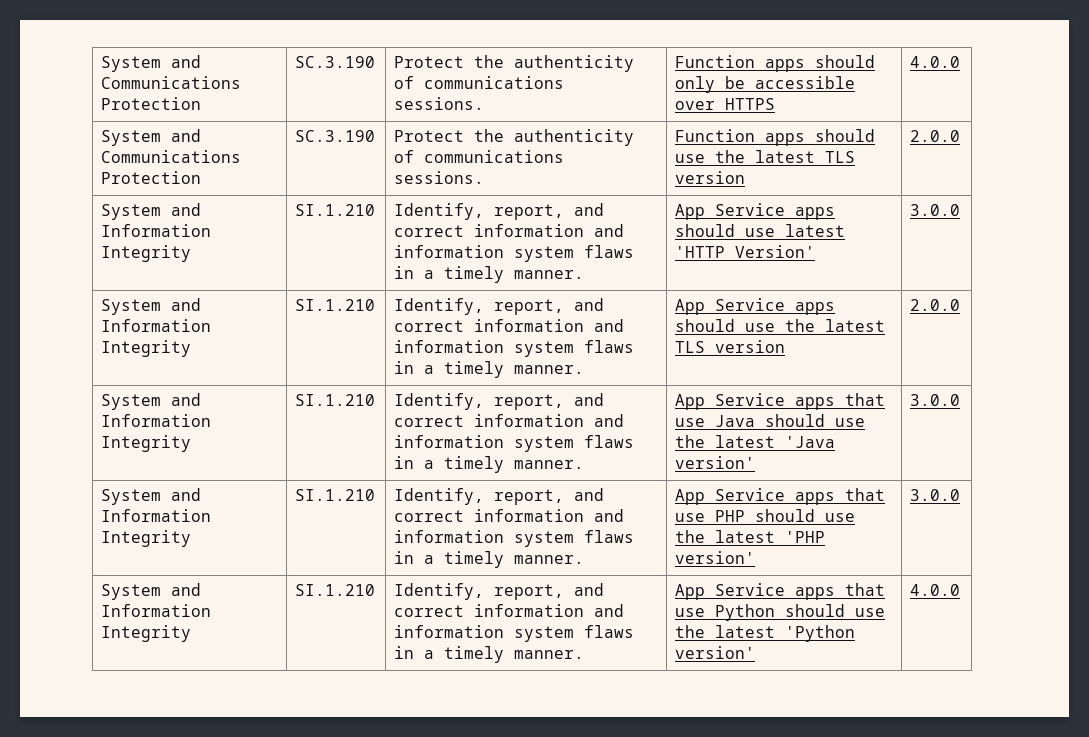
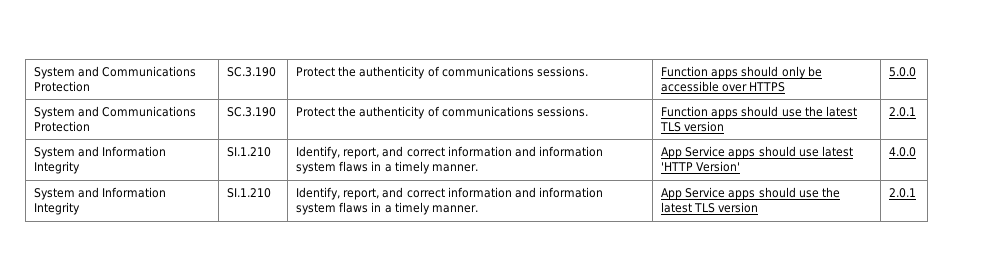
- System and Communications Protection | SC.3.190 | Protect the authenticity of communications sessions. | Function apps should only be accessible over HTTPS | 4.0.0
+ System and Communications Protection | SC.3.190 | Protect the authenticity of communications sessions. | Function apps should only be accessible over HTTPS | 5.0.0
- System and Communications Protection | SC.3.190 | Protect the authenticity of communications sessions. | Function apps should use the latest TLS version | 2.0.0
+ System and Communications Protection | SC.3.190 | Protect the authenticity of communications sessions. | Function apps should use the latest TLS version | 2.0.1
- System and Information Integrity | SI.1.210 | Identify, report, and correct information and information system flaws in a timely manner. | App Service apps should use latest 'HTTP Version' | 3.0.0
+ System and Information Integrity | SI.1.210 | Identify, report, and correct information and information system flaws in a timely manner. | App Service apps should use latest 'HTTP Version' | 4.0.0
- System and Information Integrity | SI.1.210 | Identify, report, and correct information and information system flaws in a timely manner. | App Service apps should use the latest TLS version | 2.0.0
- System and Information Integrity | SI.1.210 | Identify, report, and correct information and information system flaws in a timely manner. | App Service apps that use Java should use the latest 'Java version' | 3.0.0
- System and Information Integrity | SI.1.210 | Identify, report, and correct information and information system flaws in a timely manner. | App Service apps that use PHP should use the latest 'PHP version' | 3.0.0
- System and Information Integrity | SI.1.210 | Identify, report, and correct information and information system flaws in a timely manner. | App Service apps that use Python should use the latest 'Python version' | 4.0.0
+ System and Information Integrity | SI.1.210 | Identify, report, and correct information and information system flaws in a timely manner. | App Service apps should use the latest TLS version | 2.0.1

